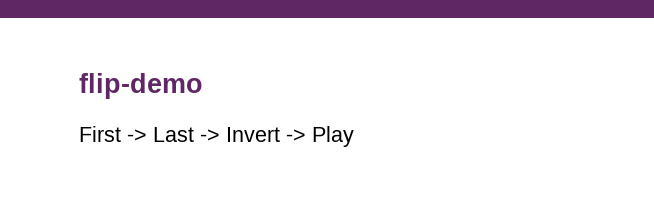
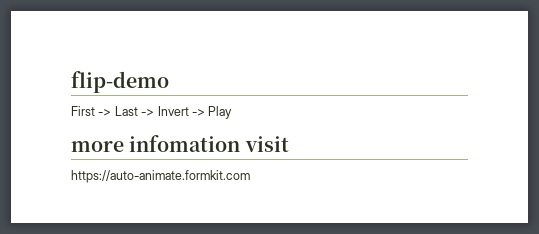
+ more infomation visit
+ https://auto-animate.formkit.com

